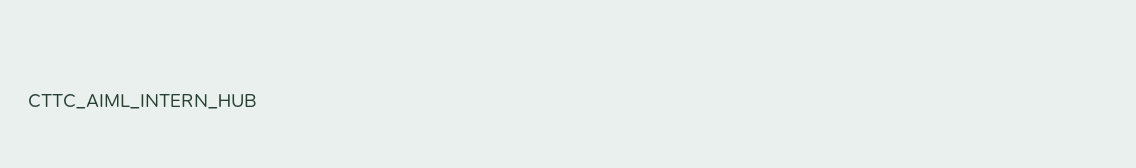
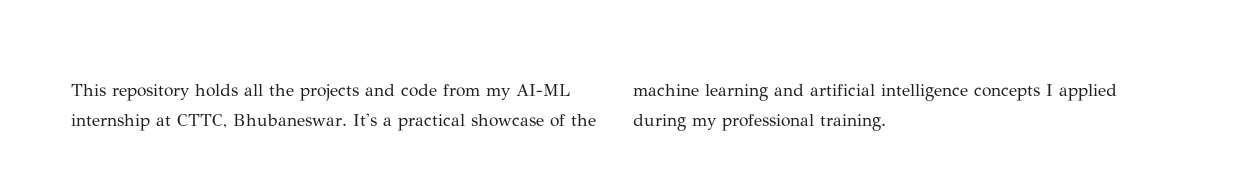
- CTTC_AIML_INTERN_HUB
+ This repository holds all the projects and code from my AI-ML internship at CTTC, Bhubaneswar. It's a practical showcase of the machine learning and artificial intelligence concepts I applied during my professional training.

